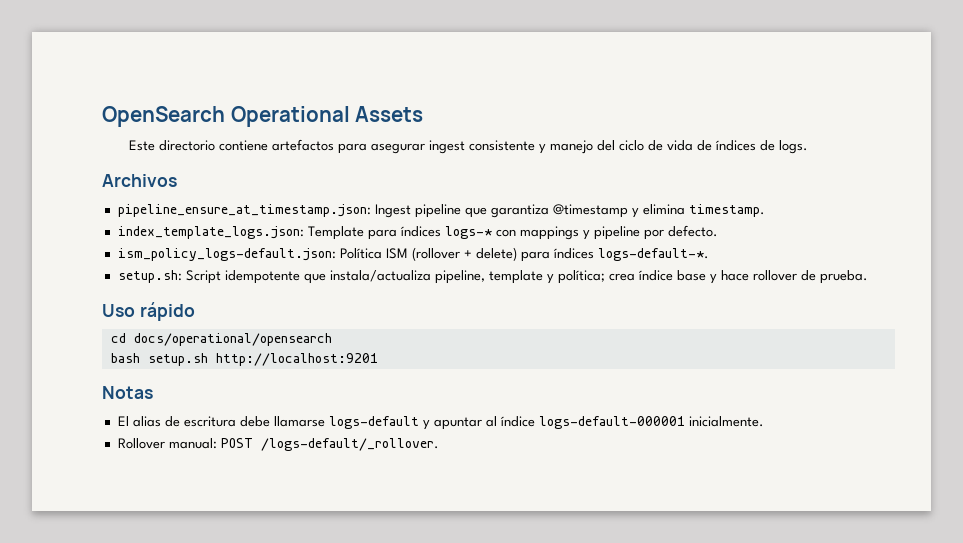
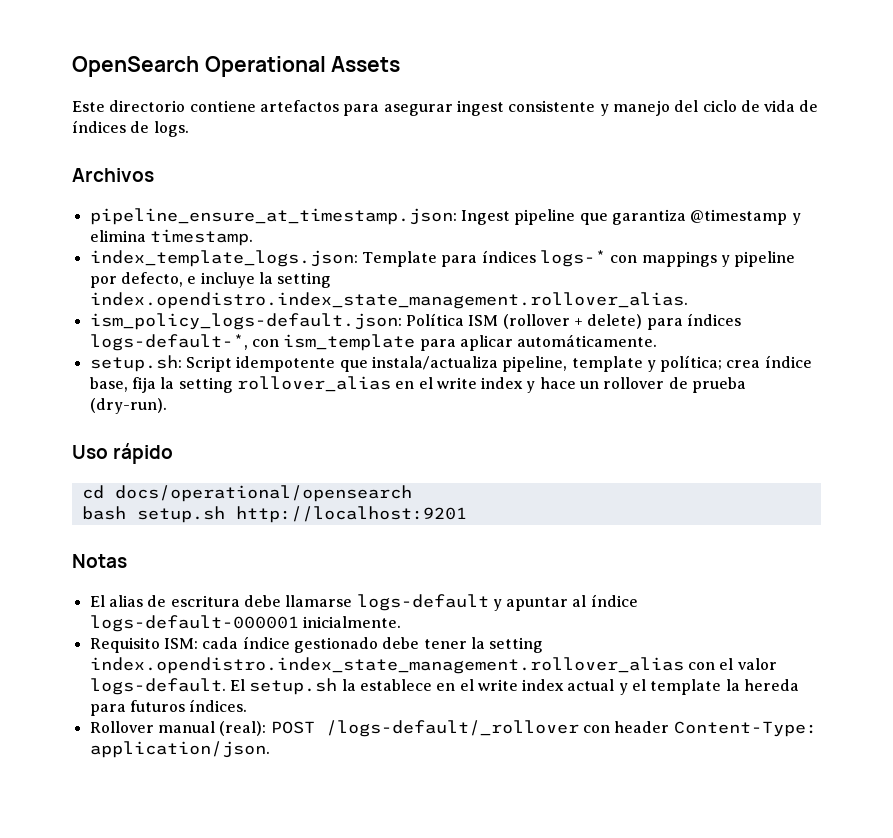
- index_template_logs.json: Template para índices logs-* con mappings y pipeline por defecto.
+ index_template_logs.json: Template para índices logs-* con mappings y pipeline por defecto, e incluye la setting index.opendistro.index_state_management.rollover_alias.
- ism_policy_logs-default.json: Política ISM (rollover + delete) para índices logs-default-*.
+ ism_policy_logs-default.json: Política ISM (rollover + delete) para índices logs-default-*, con ism_template para aplicar automáticamente.
- setup.sh: Script idempotente que instala/actualiza pipeline, template y política; crea índice base y hace rollover de prueba.
+ setup.sh: Script idempotente que instala/actualiza pipeline, template y política; crea índice base, fija la setting rollover_alias en el write index y hace un rollover de prueba (dry-run).
- Rollover manual: POST /logs-default/_rollover.
+ Requisito ISM: cada índice gestionado debe tener la setting index.opendistro.index_state_management.rollover_alias con el valor logs-default. El setup.sh la establece en el write index actual y el template la hereda para futuros índices.
+ Rollover manual (real): POST /logs-default/_rollover con header Content-Type: application/json.

